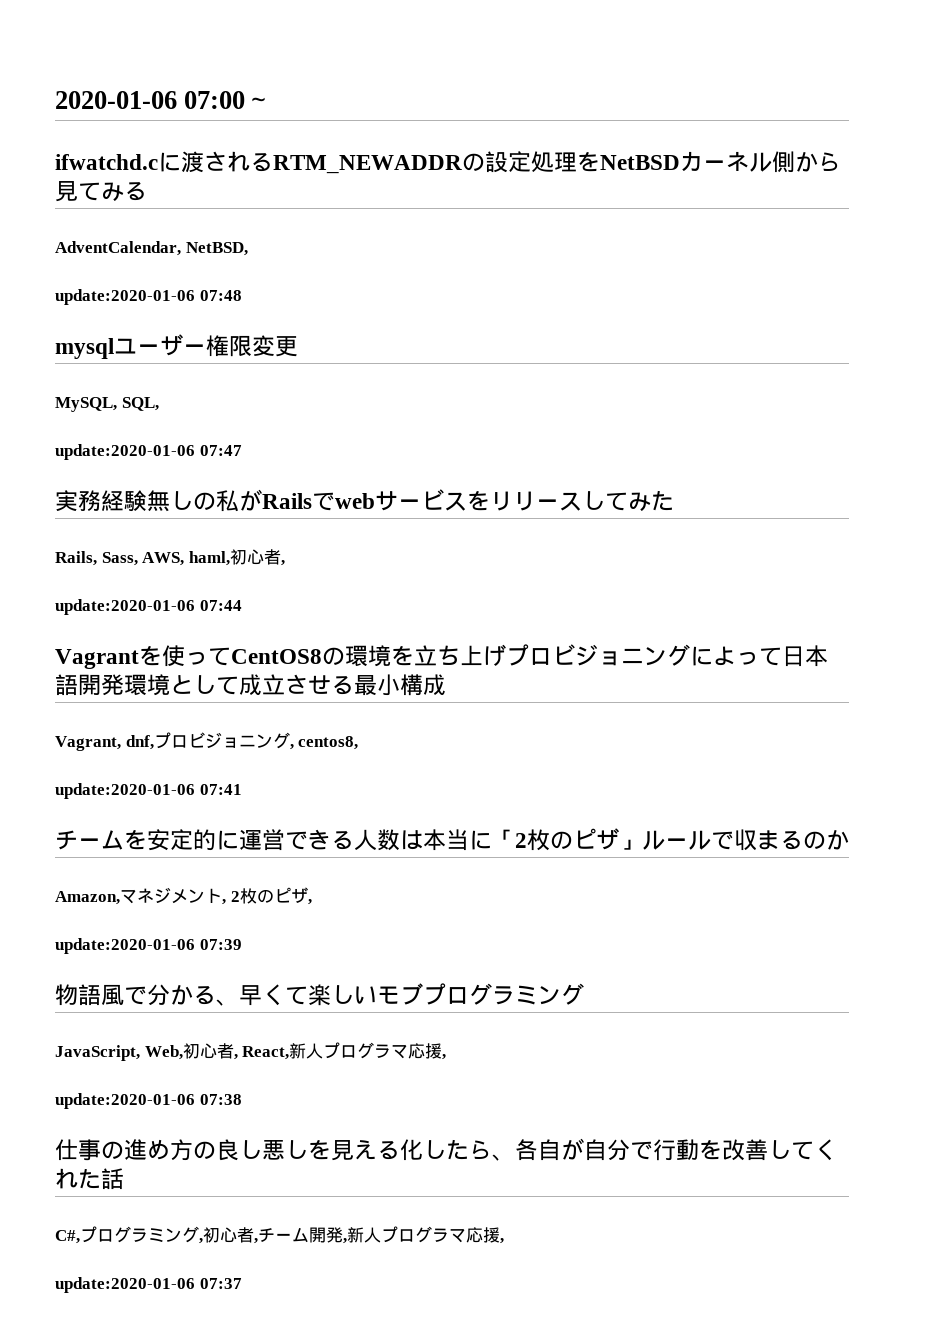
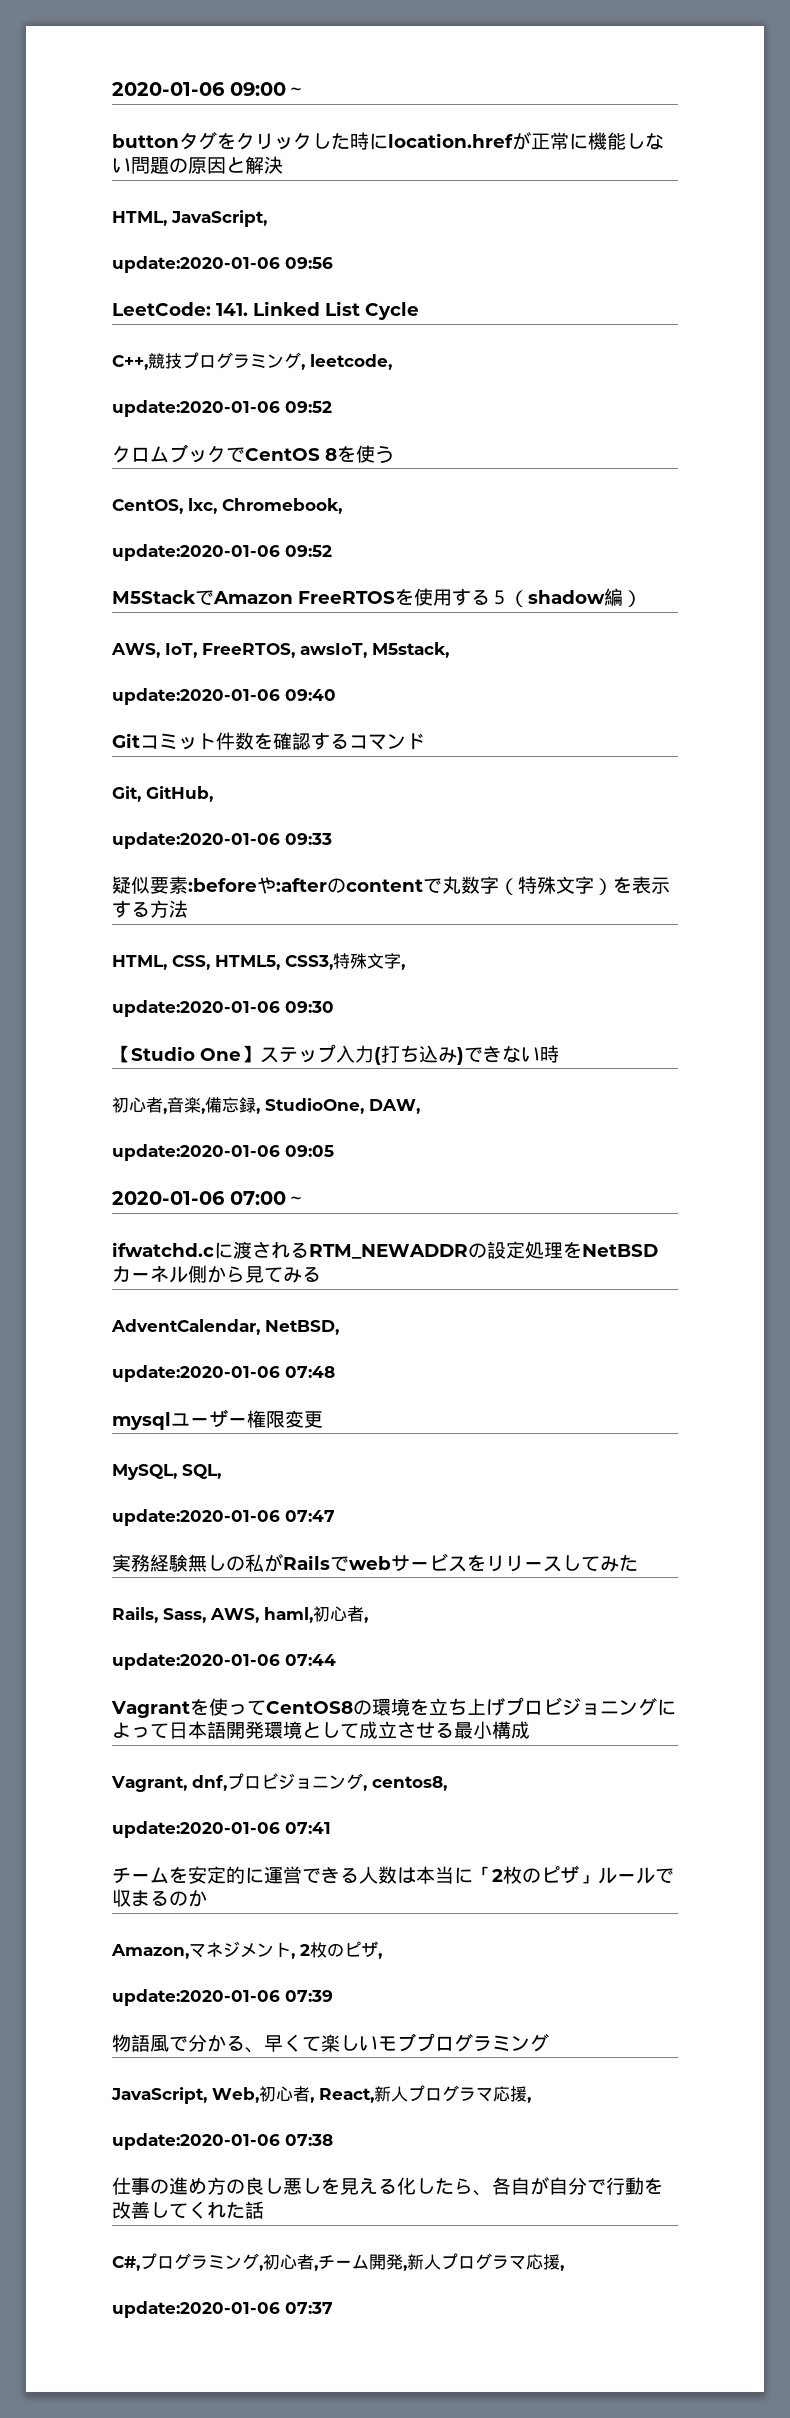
+ 2020-01-06 09:00～
+ buttonタグをクリックした時にlocation.hrefが正常に機能しない問題の原因と解決
+ HTML, JavaScript,
+ update:2020-01-06 09:56
+ LeetCode: 141. Linked List Cycle
+ C++,競技プログラミング, leetcode,
+ update:2020-01-06 09:52
+ クロムブックでCentOS 8を使う
+ CentOS, lxc, Chromebook,
+ update:2020-01-06 09:52
+ M5StackでAmazon FreeRTOSを使用する５（shadow編）
+ AWS, IoT, FreeRTOS, awsIoT, M5stack,
+ update:2020-01-06 09:40
+ Gitコミット件数を確認するコマンド
+ Git, GitHub,
+ update:2020-01-06 09:33
+ 疑似要素:beforeや:afterのcontentで丸数字（特殊文字）を表示する方法
+ HTML, CSS, HTML5, CSS3,特殊文字,
+ update:2020-01-06 09:30
+ 【Studio One】ステップ入力(打ち込み)できない時
+ 初心者,音楽,備忘録, StudioOne, DAW,
+ update:2020-01-06 09:05

